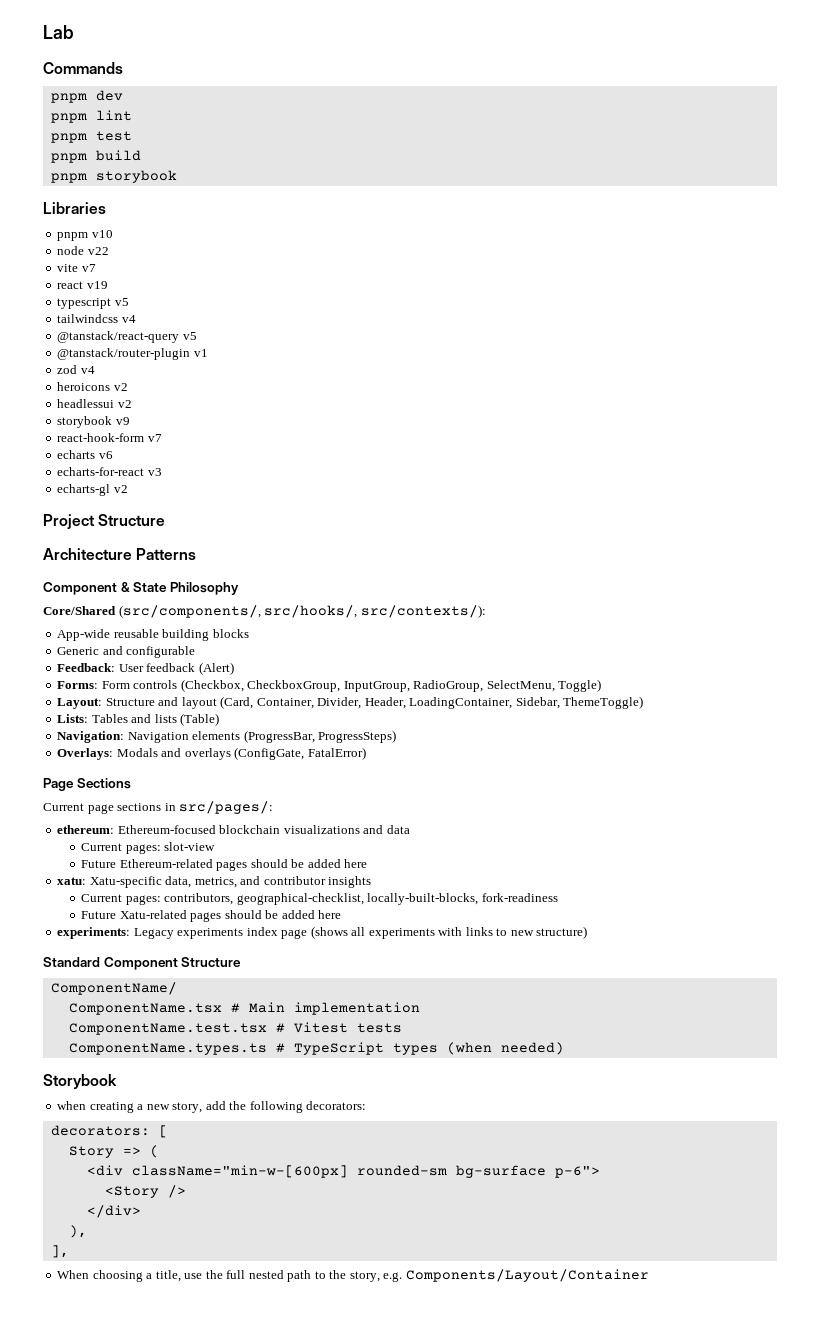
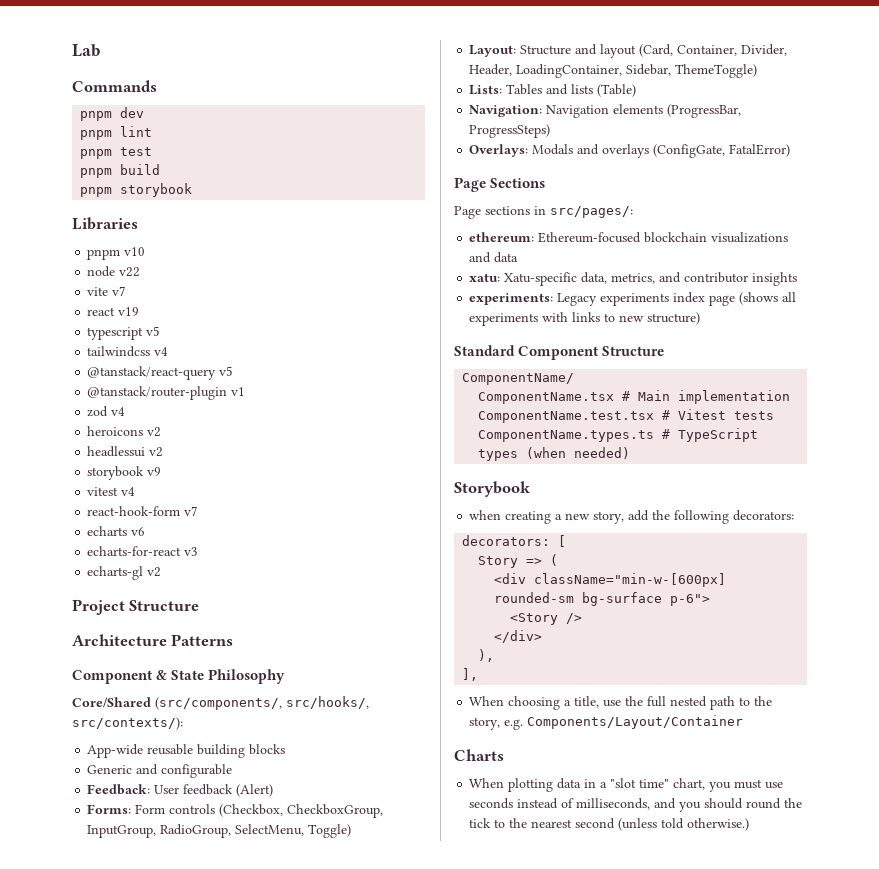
+ vitest v4
- Current page sections in src/pages/:
+ Page sections in src/pages/:
- Current pages: slot-view
- Future Ethereum-related pages should be added here
- Current pages: contributors, geographical-checklist, locally-built-blocks, fork-readiness
- Future Xatu-related pages should be added here
+ Charts
+ When plotting data in a "slot time" chart, you must use seconds instead of milliseconds, and you should round the tick to the nearest second (unless told otherwise.)

